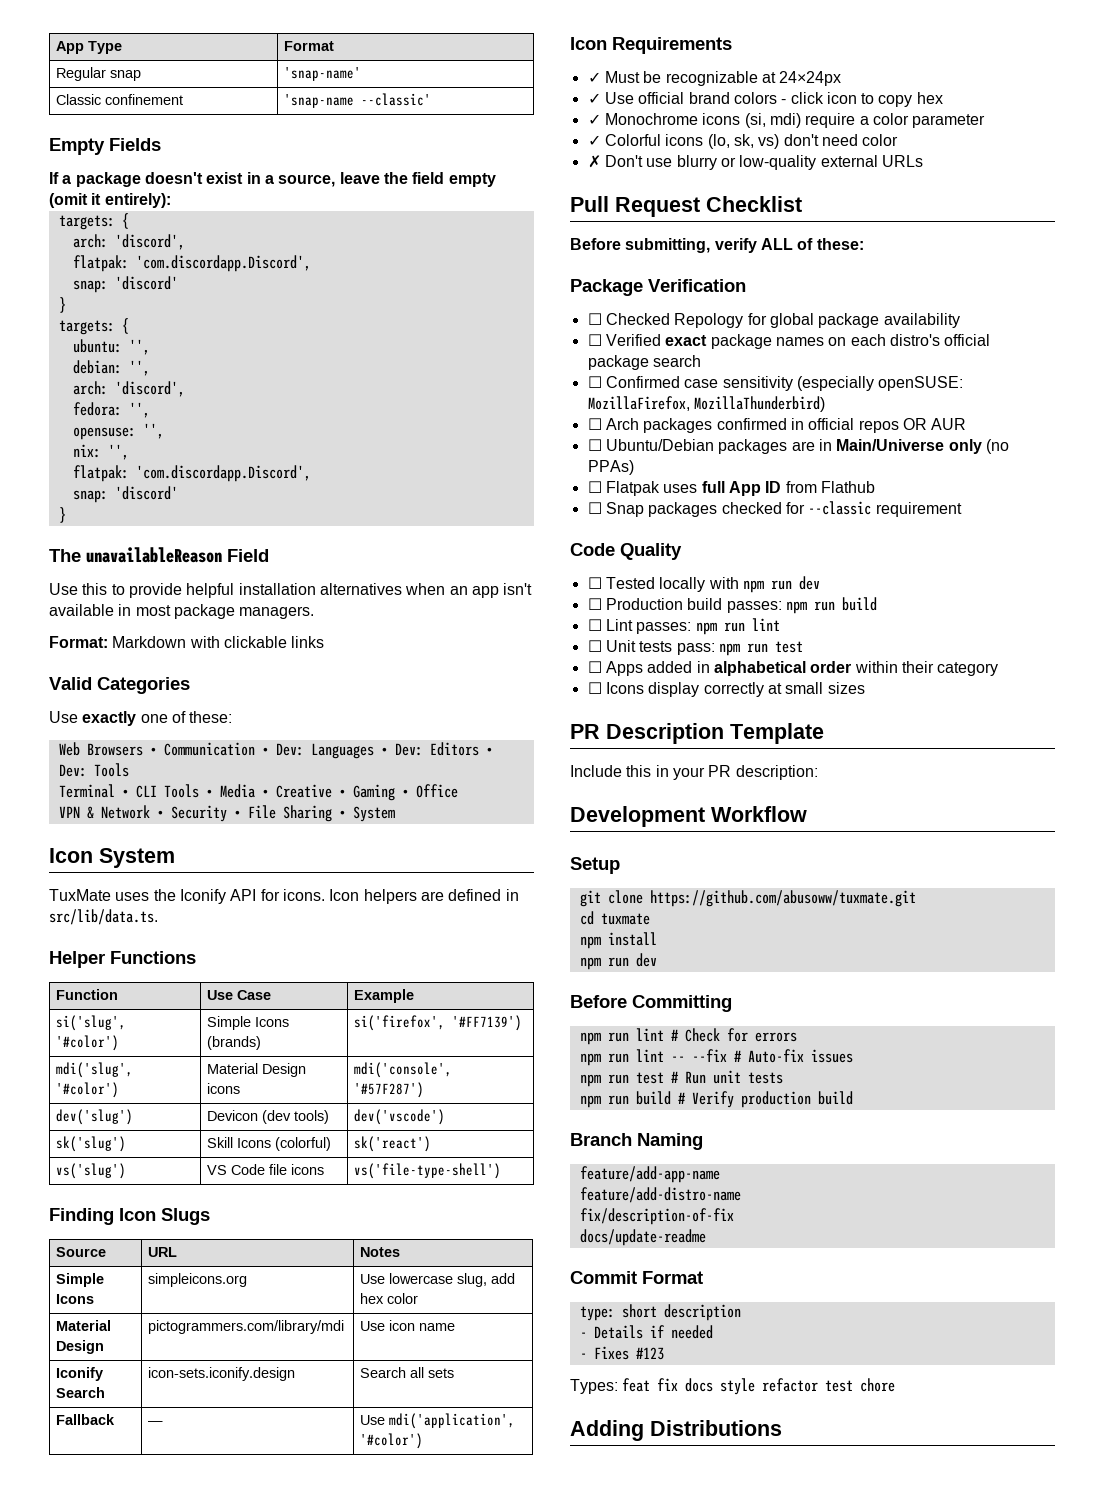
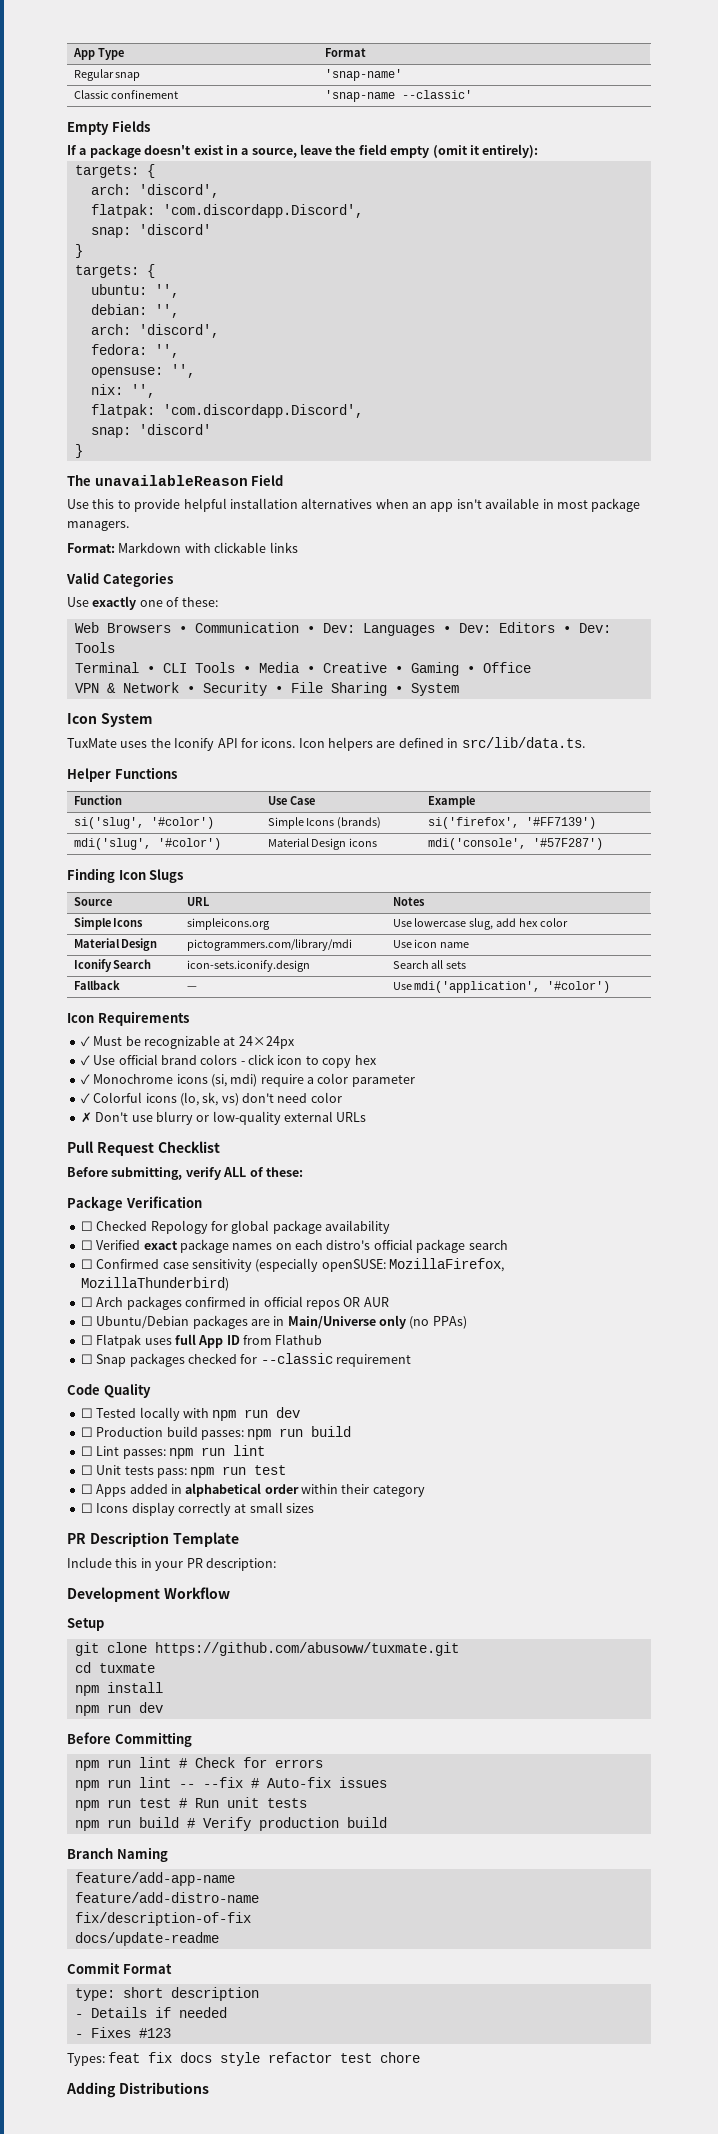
- dev('slug') | Devicon (dev tools) | dev('vscode')
- sk('slug') | Skill Icons (colorful) | sk('react')
- vs('slug') | VS Code file icons | vs('file-type-shell')

